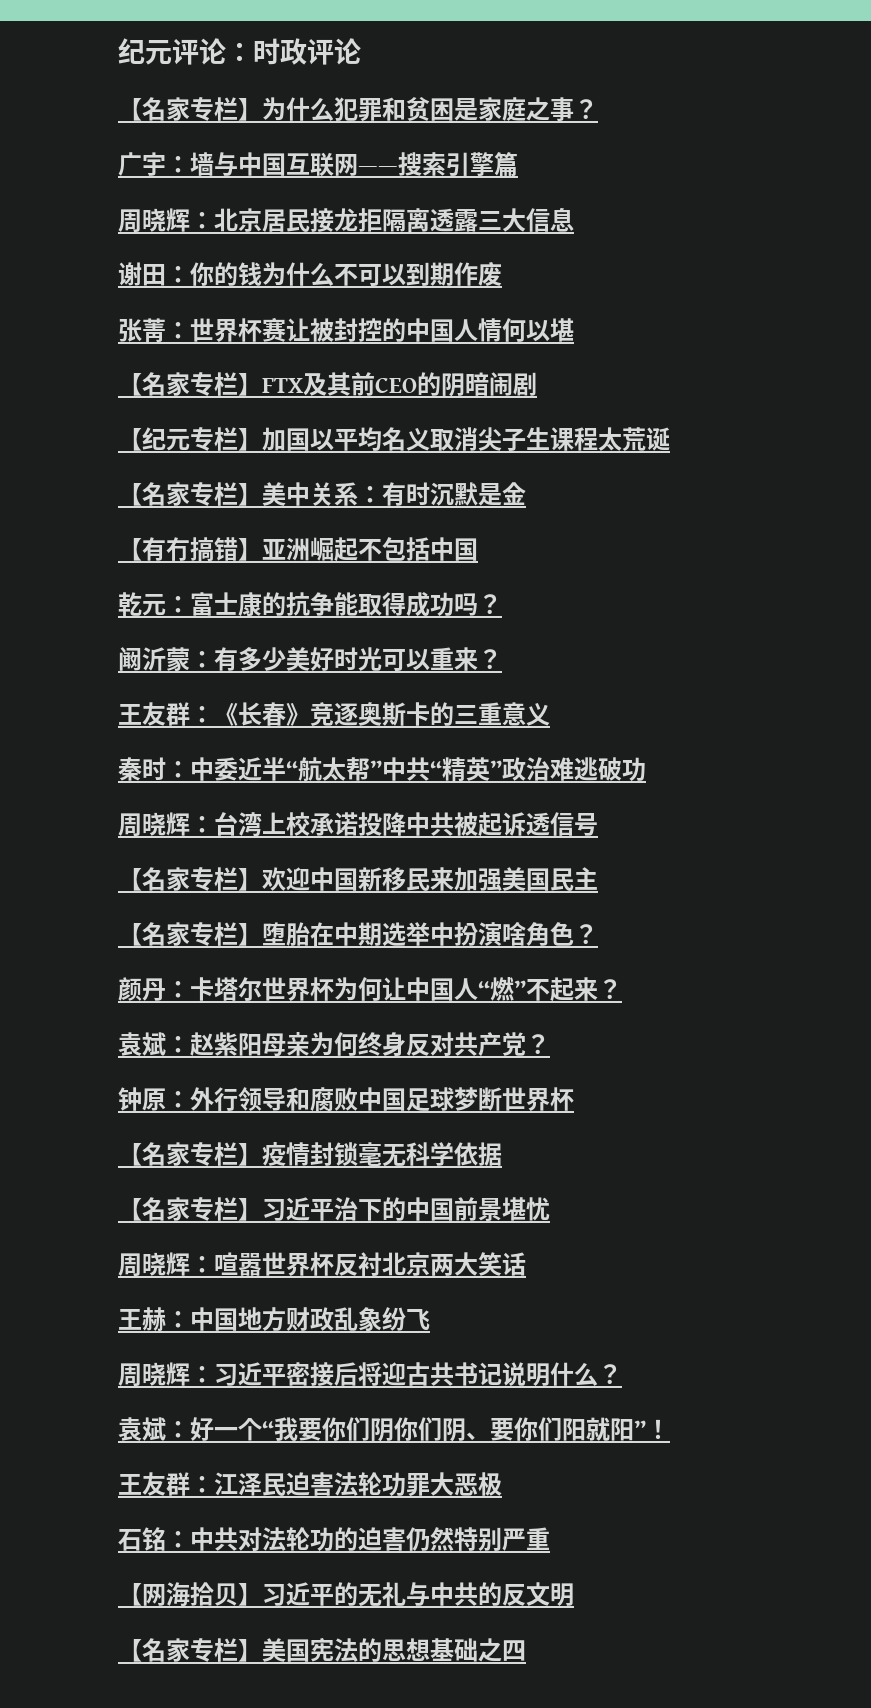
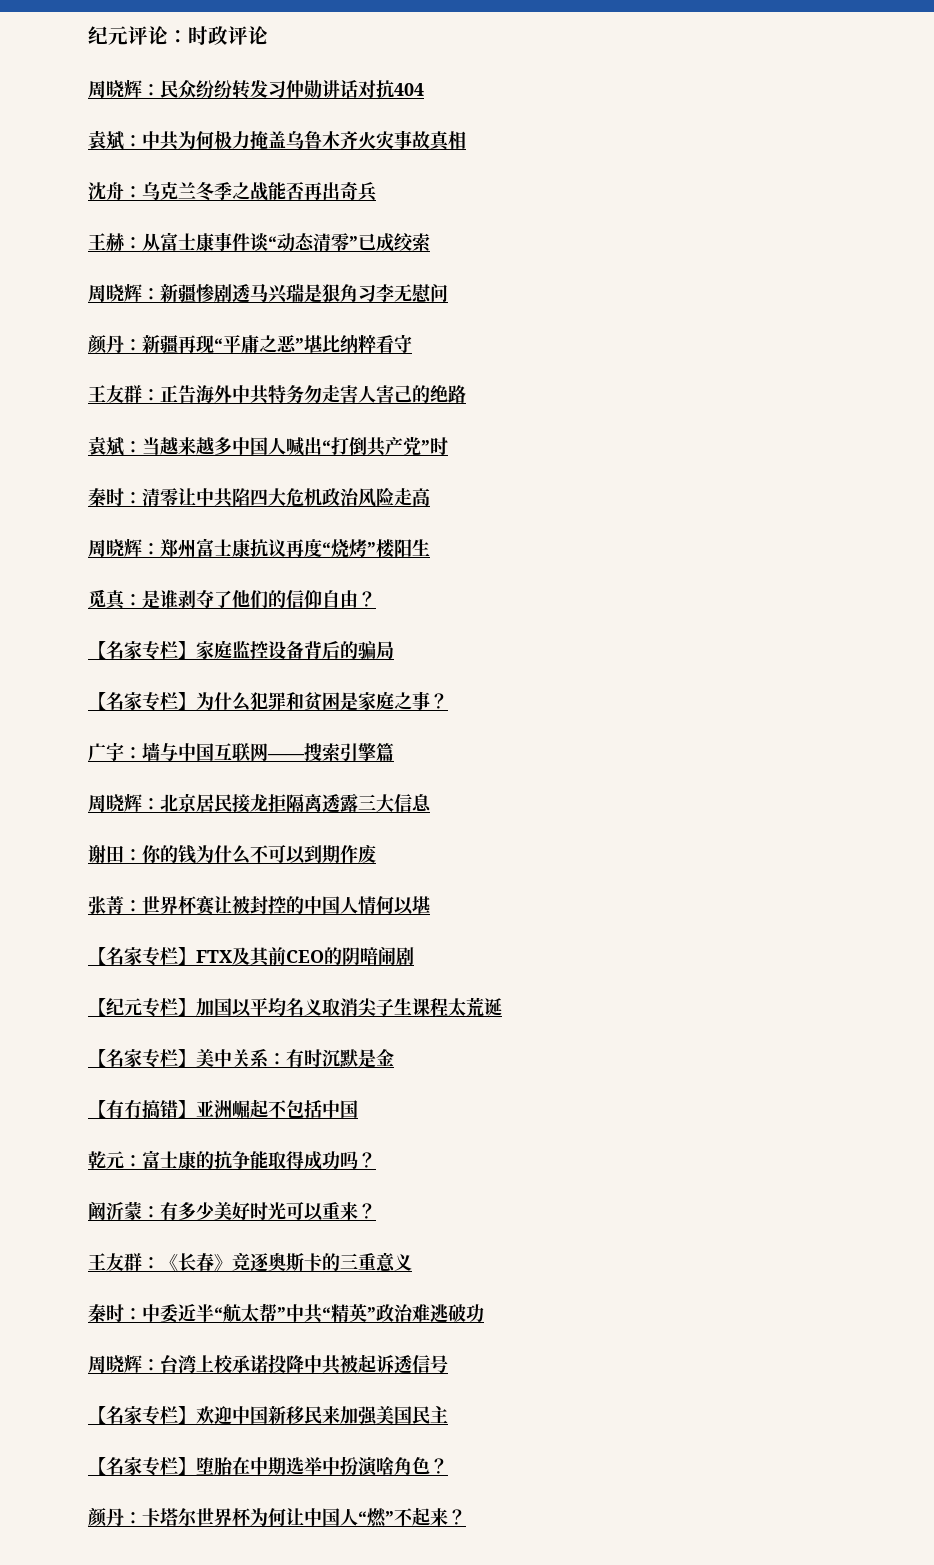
+ 周晓辉：民众纷纷转发习仲勋讲话对抗404
+ 袁斌：中共为何极力掩盖乌鲁木齐火灾事故真相
+ 沈舟：乌克兰冬季之战能否再出奇兵
+ 王赫：从富士康事件谈“动态清零”已成绞索
+ 周晓辉：新疆惨剧透马兴瑞是狠角习李无慰问
+ 颜丹：新疆再现“平庸之恶”堪比纳粹看守
+ 王友群：正告海外中共特务勿走害人害己的绝路
+ 袁斌：当越来越多中国人喊出“打倒共产党”时
+ 秦时：清零让中共陷四大危机政治风险走高
+ 周晓辉：郑州富士康抗议再度“烧烤”楼阳生
+ 觅真：是谁剥夺了他们的信仰自由？
+ 【名家专栏】家庭监控设备背后的骗局
- 袁斌：赵紫阳母亲为何终身反对共产党？
- 钟原：外行领导和腐败中国足球梦断世界杯
- 【名家专栏】疫情封锁毫无科学依据
- 【名家专栏】习近平治下的中国前景堪忧
- 周晓辉：喧嚣世界杯反衬北京两大笑话
- 王赫：中国地方财政乱象纷飞
- 周晓辉：习近平密接后将迎古共书记说明什么？
- 袁斌：好一个“我要你们阴你们阴、要你们阳就阳”！
- 王友群：江泽民迫害法轮功罪大恶极
- 石铭：中共对法轮功的迫害仍然特别严重
- 【网海拾贝】习近平的无礼与中共的反文明
- 【名家专栏】美国宪法的思想基础之四

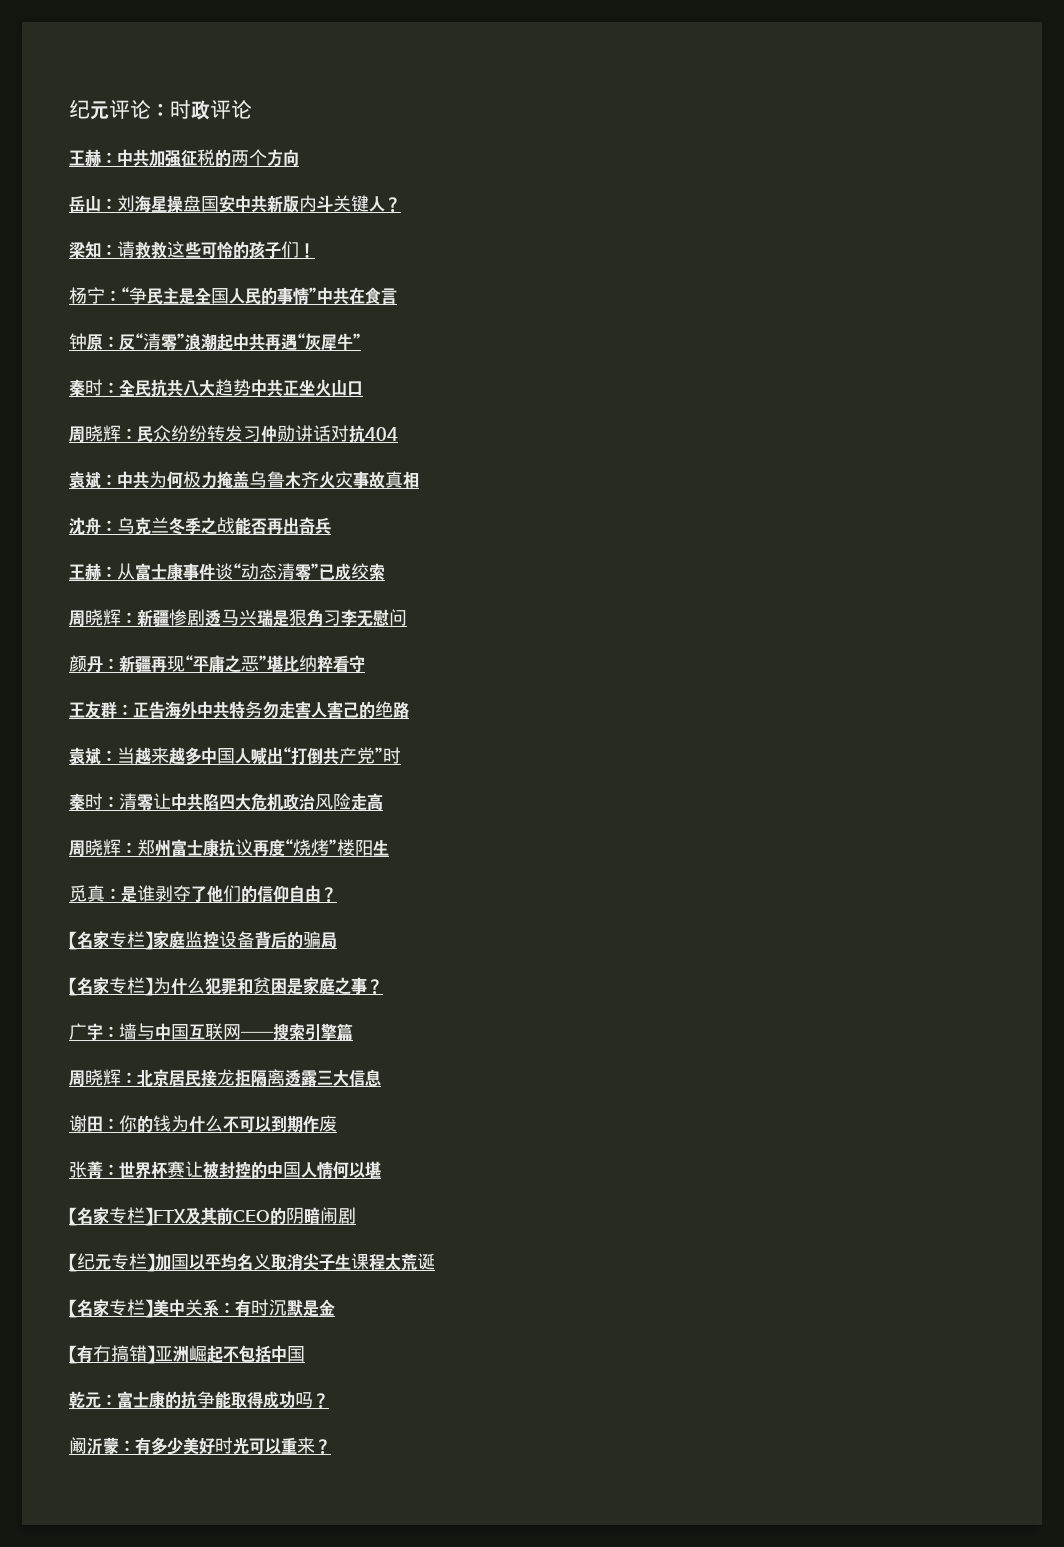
+ 王赫：中共加强征税的两个方向
+ 岳山：刘海星操盘国安中共新版内斗关键人？
+ 梁知：请救救这些可怜的孩子们！
+ 杨宁：“争民主是全国人民的事情”中共在食言
+ 钟原：反“清零”浪潮起中共再遇“灰犀牛”
+ 秦时：全民抗共八大趋势中共正坐火山口
- 王友群：《长春》竞逐奥斯卡的三重意义
- 秦时：中委近半“航太帮”中共“精英”政治难逃破功
- 周晓辉：台湾上校承诺投降中共被起诉透信号
- 【名家专栏】欢迎中国新移民来加强美国民主
- 【名家专栏】堕胎在中期选举中扮演啥角色？
- 颜丹：卡塔尔世界杯为何让中国人“燃”不起来？

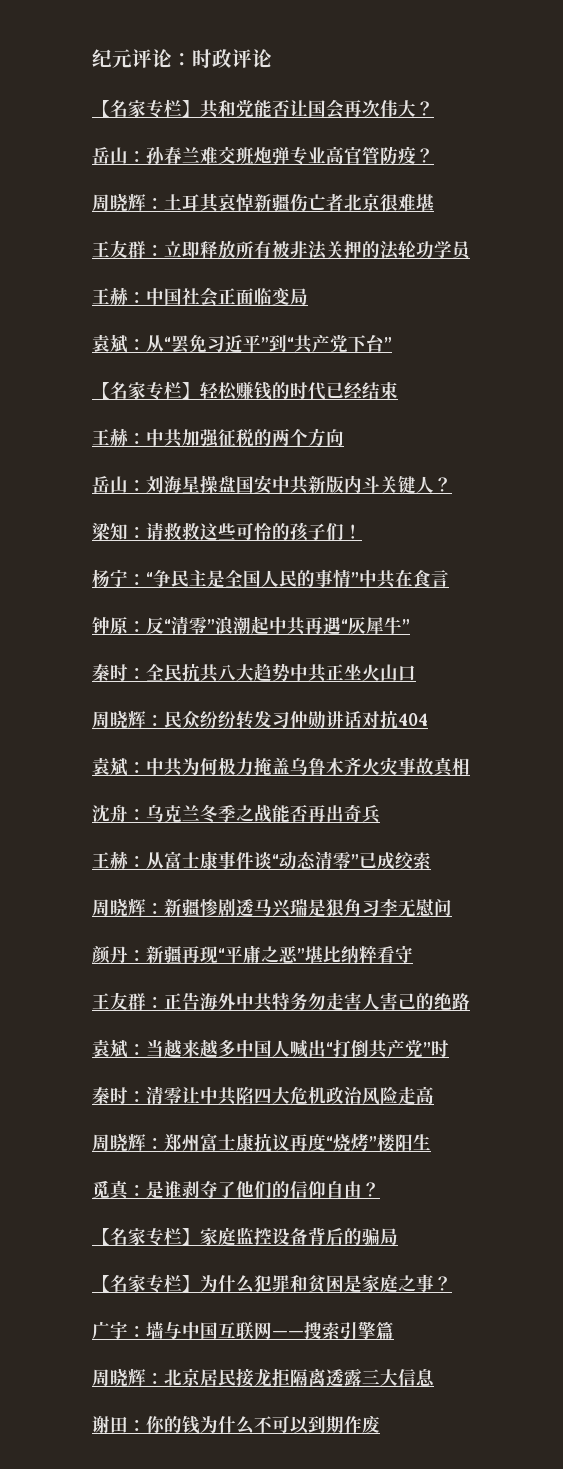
+ 【名家专栏】共和党能否让国会再次伟大？
+ 岳山：孙春兰难交班炮弹专业高官管防疫？
+ 周晓辉：土耳其哀悼新疆伤亡者北京很难堪
+ 王友群：立即释放所有被非法关押的法轮功学员
+ 王赫：中国社会正面临变局
+ 袁斌：从“罢免习近平”到“共产党下台”
+ 【名家专栏】轻松赚钱的时代已经结束
- 张菁：世界杯赛让被封控的中国人情何以堪
- 【名家专栏】FTX及其前CEO的阴暗闹剧
- 【纪元专栏】加国以平均名义取消尖子生课程太荒诞
- 【名家专栏】美中关系：有时沉默是金
- 【有冇搞错】亚洲崛起不包括中国
- 乾元：富士康的抗争能取得成功吗？
- 阚沂蒙：有多少美好时光可以重来？

